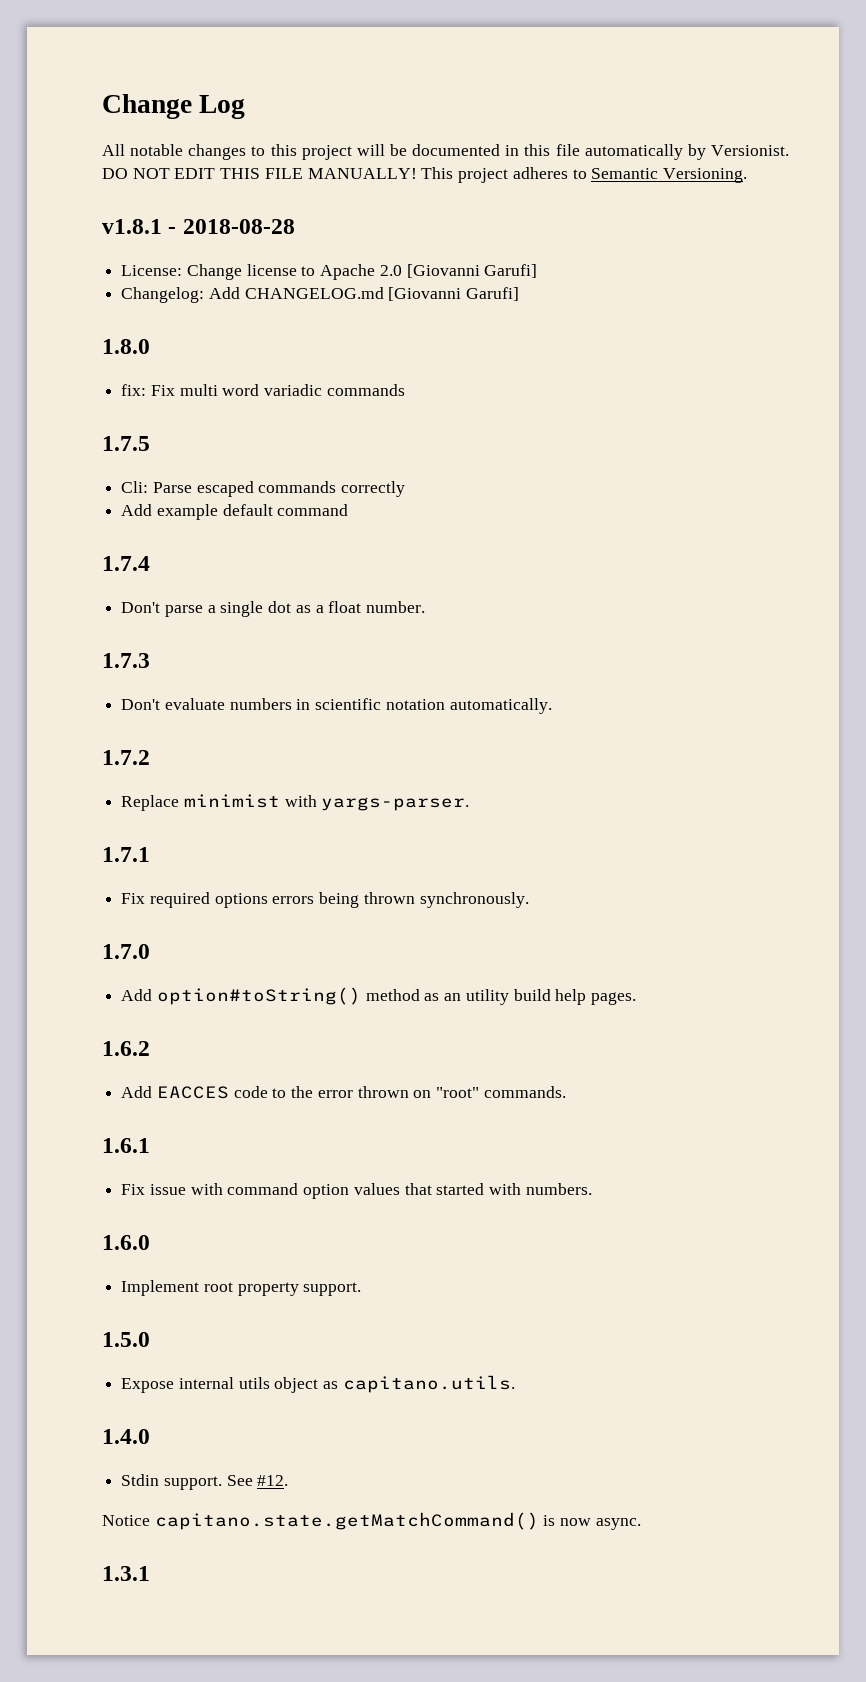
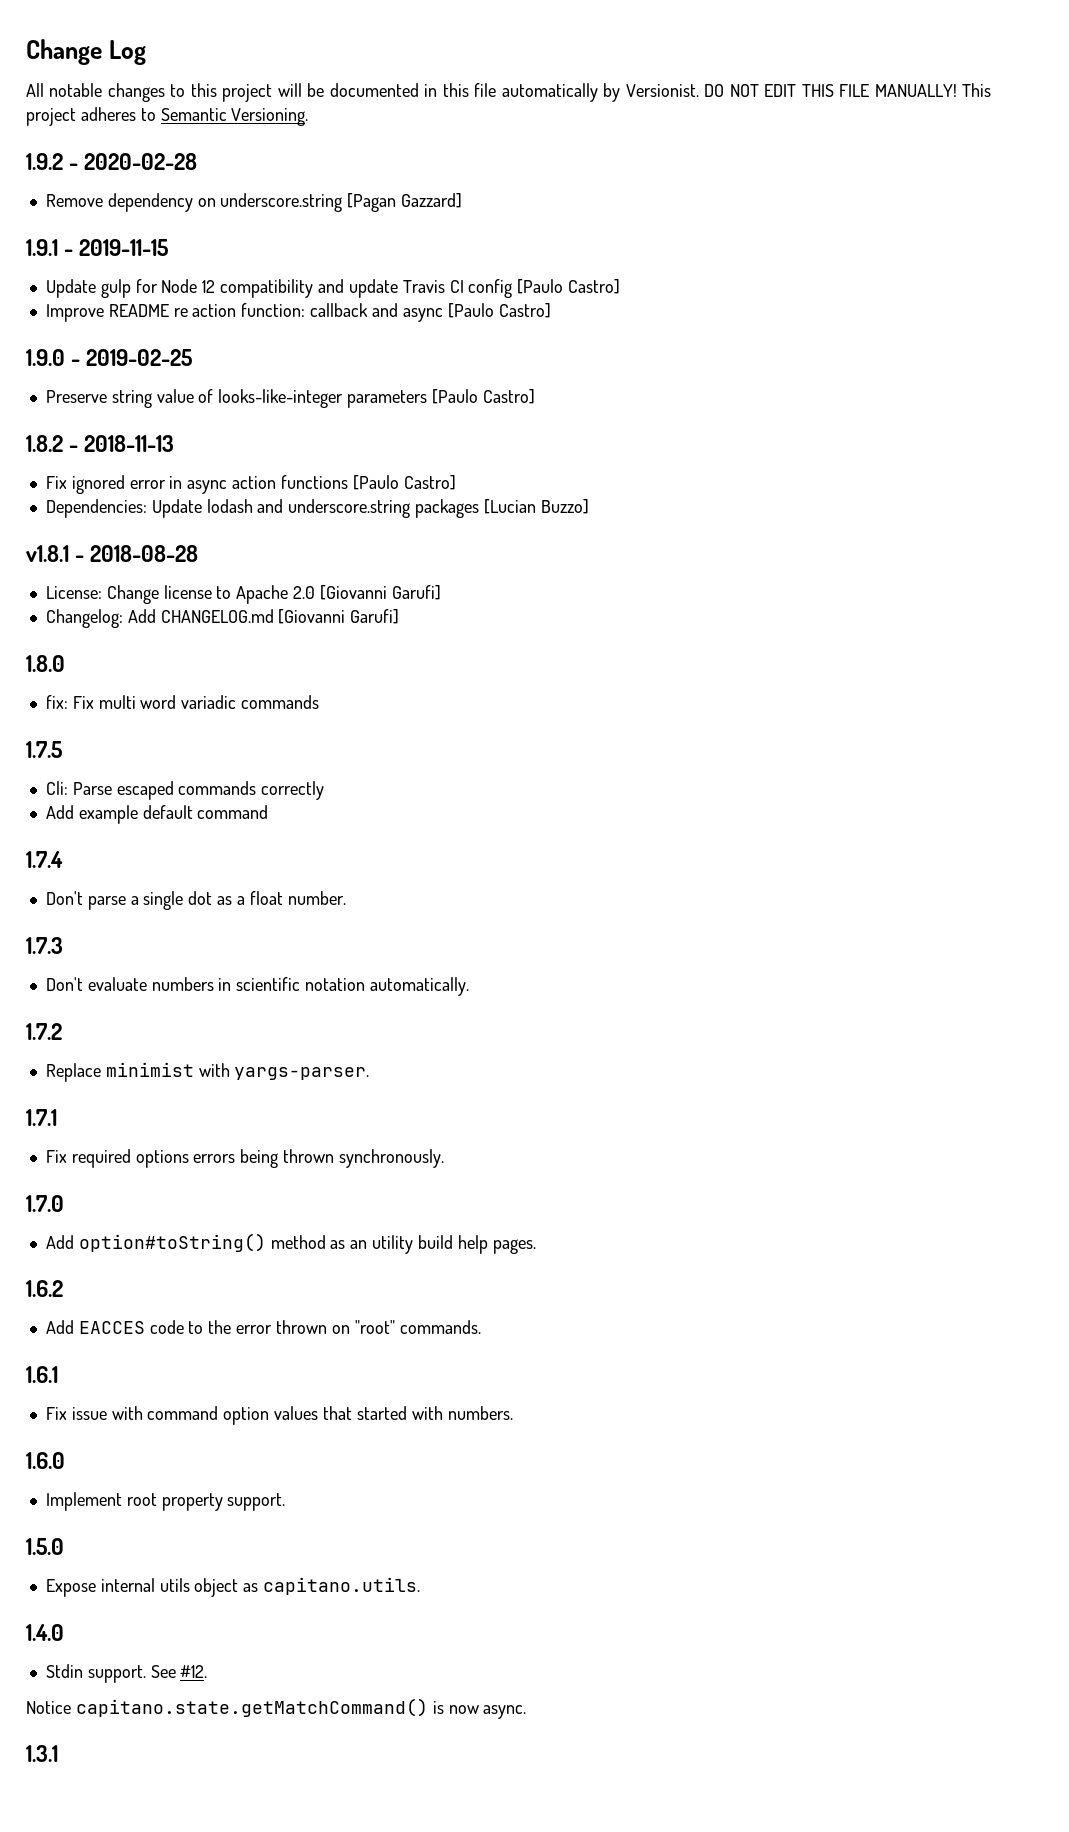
+ 1.9.2 - 2020-02-28
+ Remove dependency on underscore.string [Pagan Gazzard]
+ 1.9.1 - 2019-11-15
+ Update gulp for Node 12 compatibility and update Travis CI config [Paulo Castro]
+ Improve README re action function: callback and async [Paulo Castro]
+ 1.9.0 - 2019-02-25
+ Preserve string value of looks-like-integer parameters [Paulo Castro]
+ 1.8.2 - 2018-11-13
+ Fix ignored error in async action functions [Paulo Castro]
+ Dependencies: Update lodash and underscore.string packages [Lucian Buzzo]

